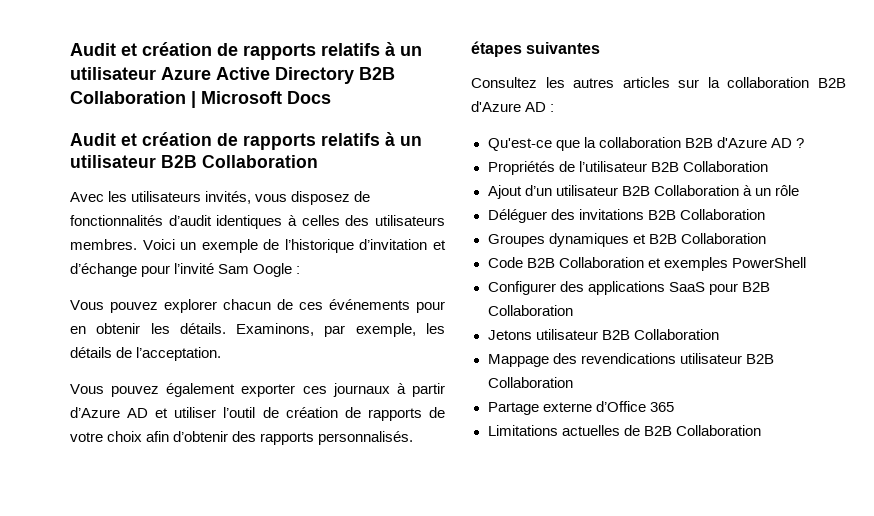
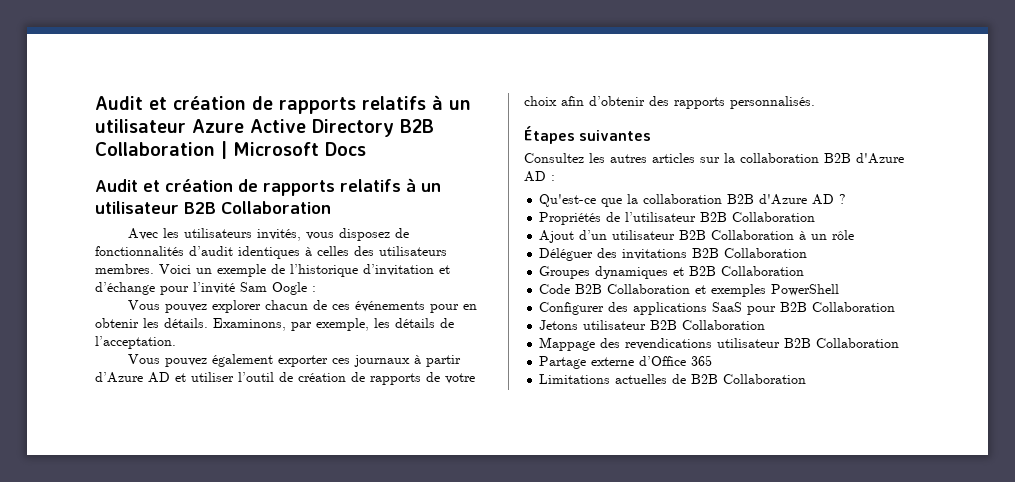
- étapes suivantes
+ Étapes suivantes

